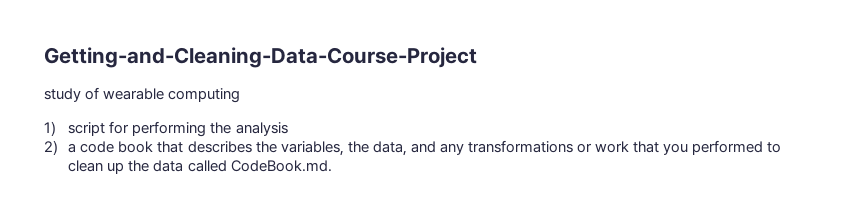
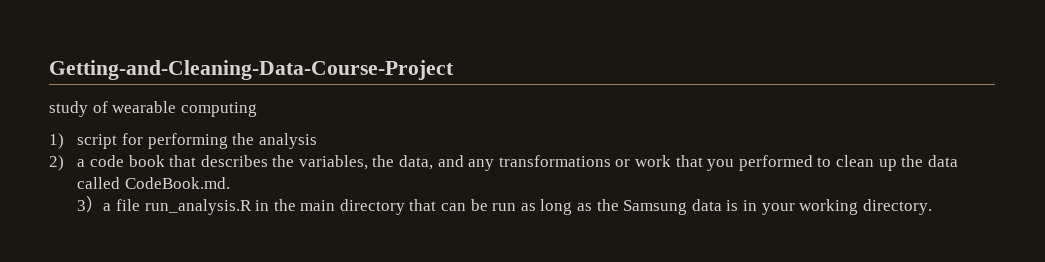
+ 3）a file run_analysis.R in the main directory that can be run as long as the Samsung data is in your working directory.

